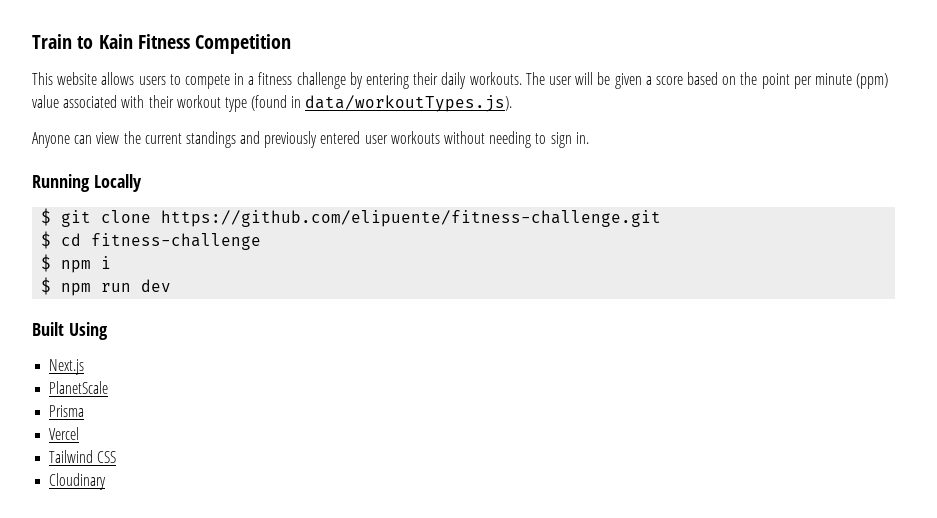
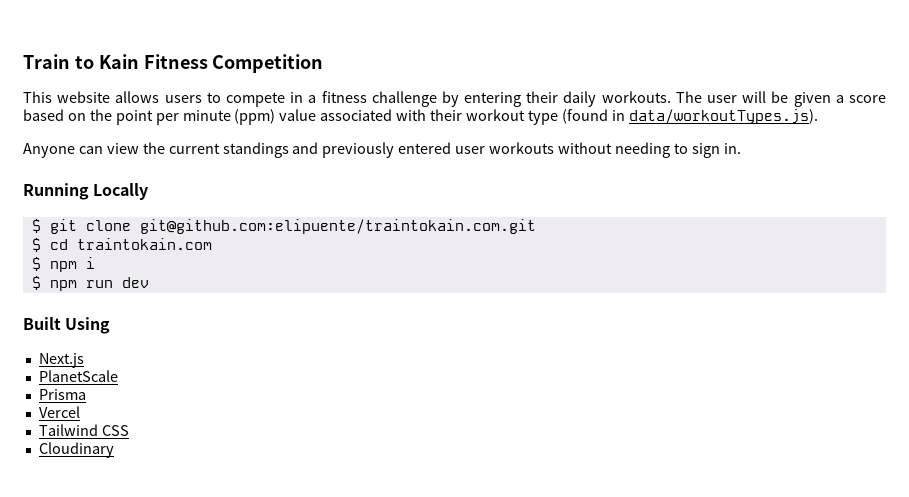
- $ git clone https://github.com/elipuente/fitness-challenge.git
+ $ git clone git@github.com:elipuente/traintokain.com.git
- $ cd fitness-challenge
+ $ cd traintokain.com

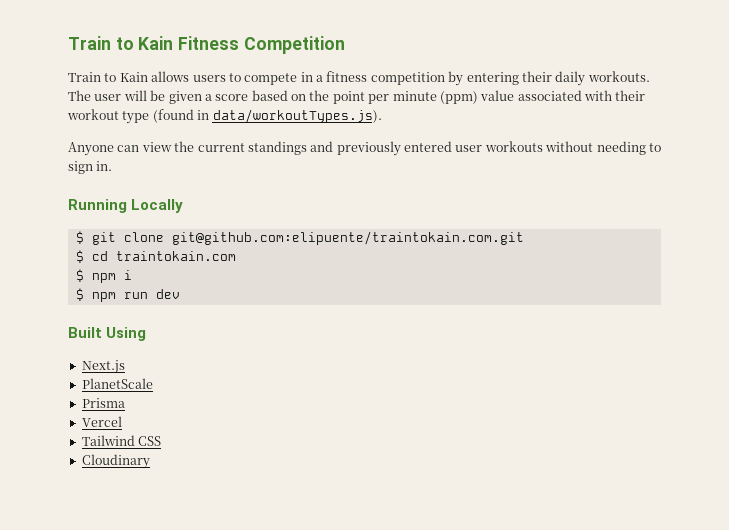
- This website allows users to compete in a fitness challenge by entering their daily workouts.
+ Train to Kain allows users to compete in a fitness competition by entering their daily workouts.

